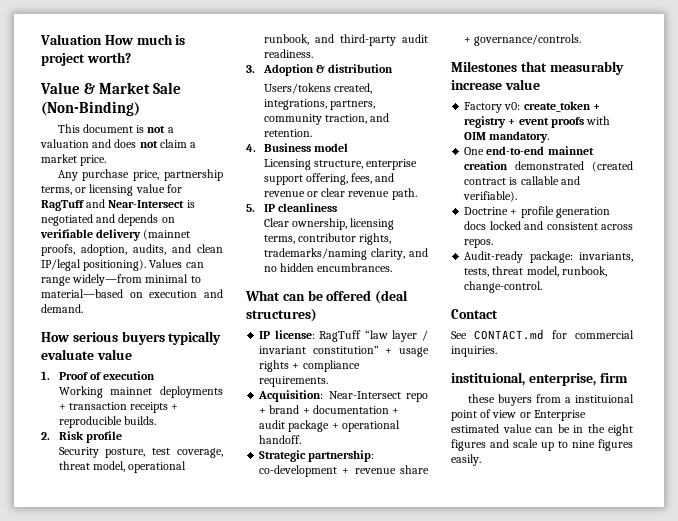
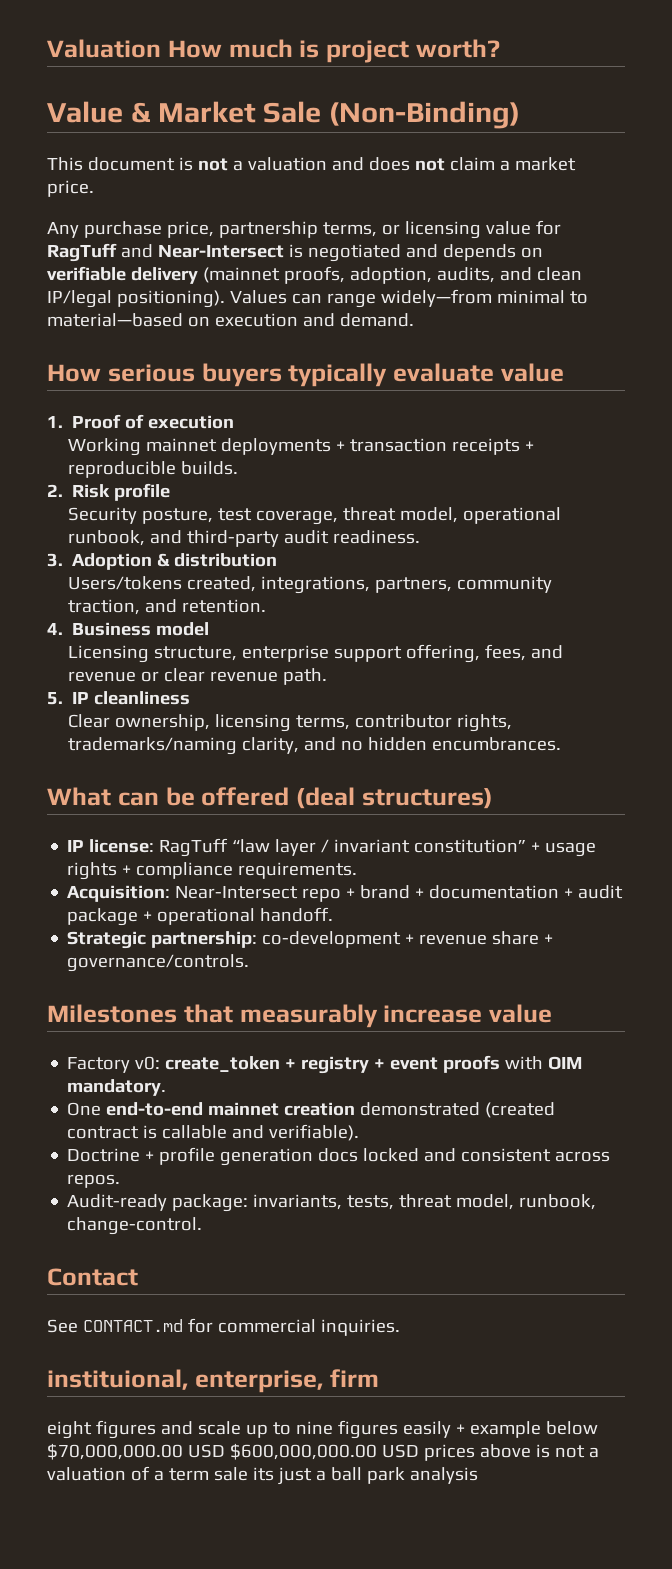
- these buyers from a instituional point of view or Enterprise estimated value can be in the eight figures and scale up to nine figures easily.
+ eight figures and scale up to nine figures easily + example below $70,000,000.00 USD $600,000,000.00 USD prices above is not a valuation of a term sale its just a ball park analysis

